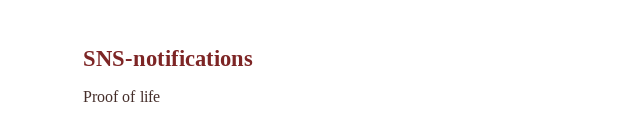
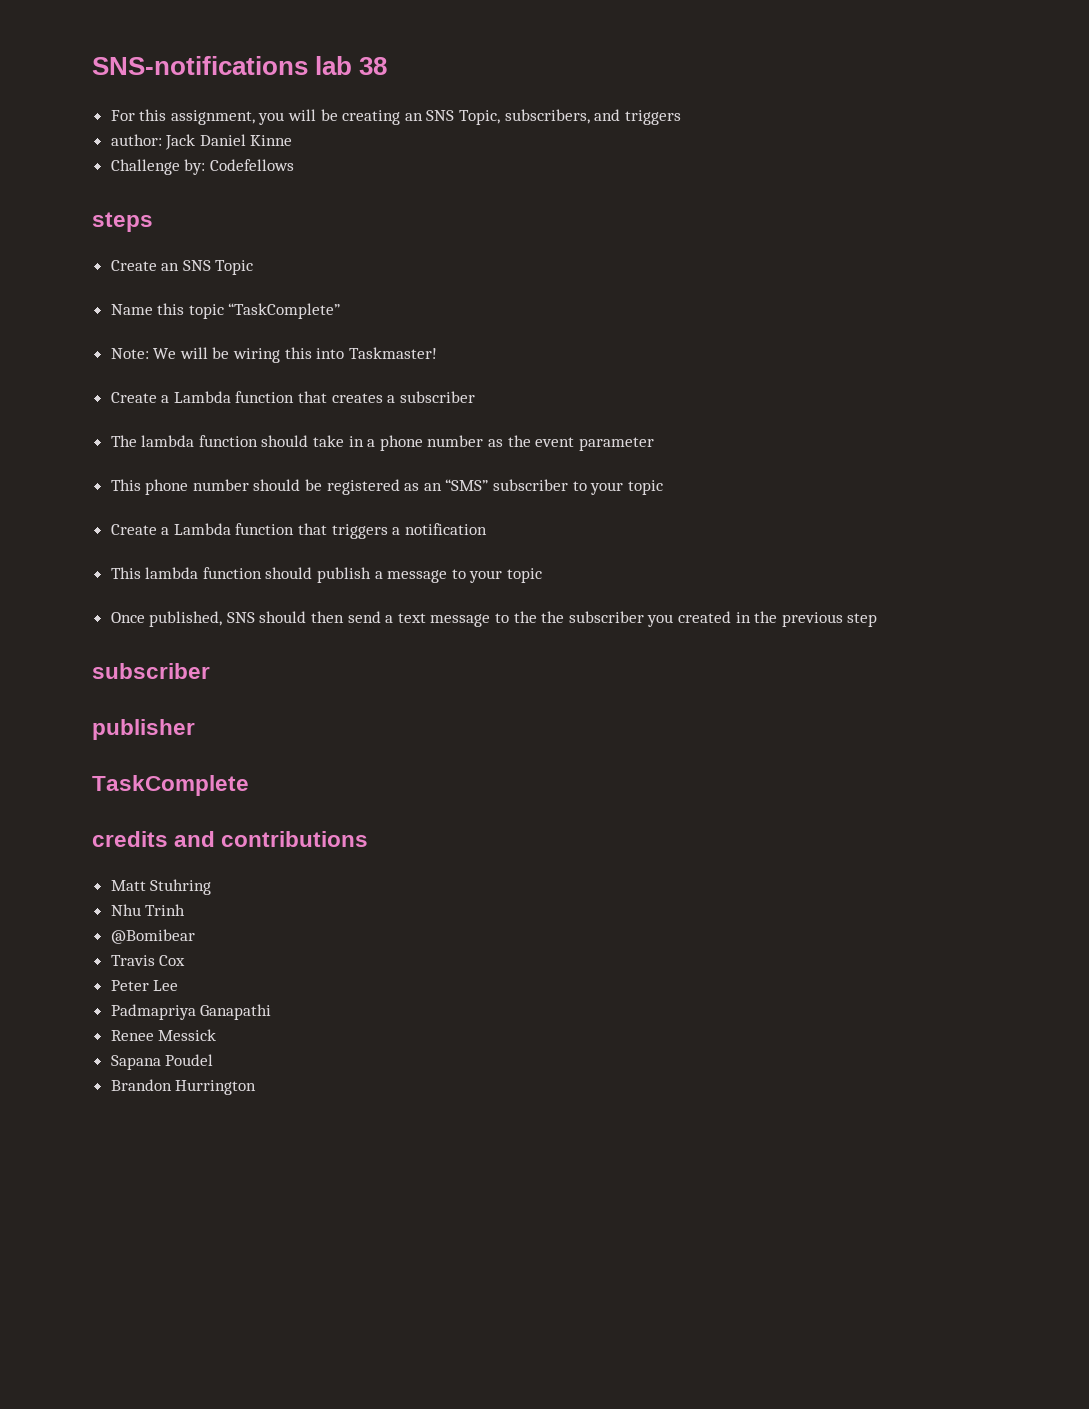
- SNS-notifications
- Proof of life
+ SNS-notifications lab 38
+ For this assignment, you will be creating an SNS Topic, subscribers, and triggers
+ author: Jack Daniel Kinne
+ Challenge by: Codefellows
+ steps
+ Create an SNS Topic
+ Name this topic “TaskComplete”
+ Note: We will be wiring this into Taskmaster!
+ Create a Lambda function that creates a subscriber
+ The lambda function should take in a phone number as the event parameter
+ This phone number should be registered as an “SMS” subscriber to your topic
+ Create a Lambda function that triggers a notification
+ This lambda function should publish a message to your topic
+ Once published, SNS should then send a text message to the the subscriber you created in the previous step
+ subscriber
+ publisher
+ TaskComplete
+ credits and contributions
+ Matt Stuhring
+ Nhu Trinh
+ @Bomibear
+ Travis Cox
+ Peter Lee
+ Padmapriya Ganapathi
+ Renee Messick
+ Sapana Poudel
+ Brandon Hurrington

